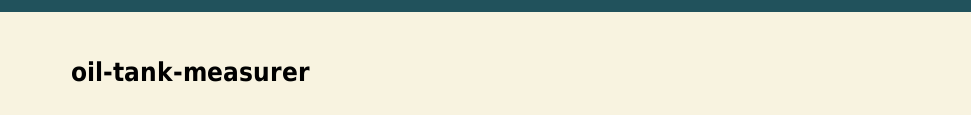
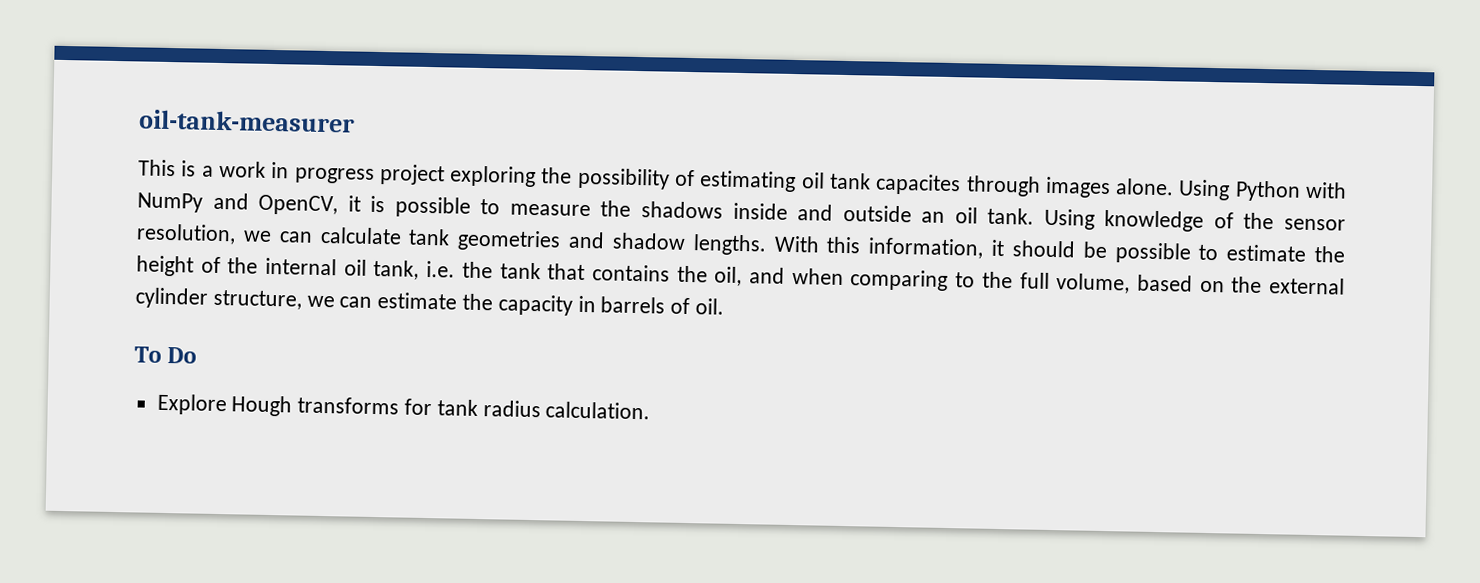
+ This is a work in progress project exploring the possibility of estimating oil tank capacites through images alone. Using Python with NumPy and OpenCV, it is possible to measure the shadows inside and outside an oil tank. Using knowledge of the sensor resolution, we can calculate tank geometries and shadow lengths. With this information, it should be possible to estimate the height of the internal oil tank, i.e. the tank that contains the oil, and when comparing to the full volume, based on the external cylinder structure, we can estimate the capacity in barrels of oil.
+ To Do
+ Explore Hough transforms for tank radius calculation.

